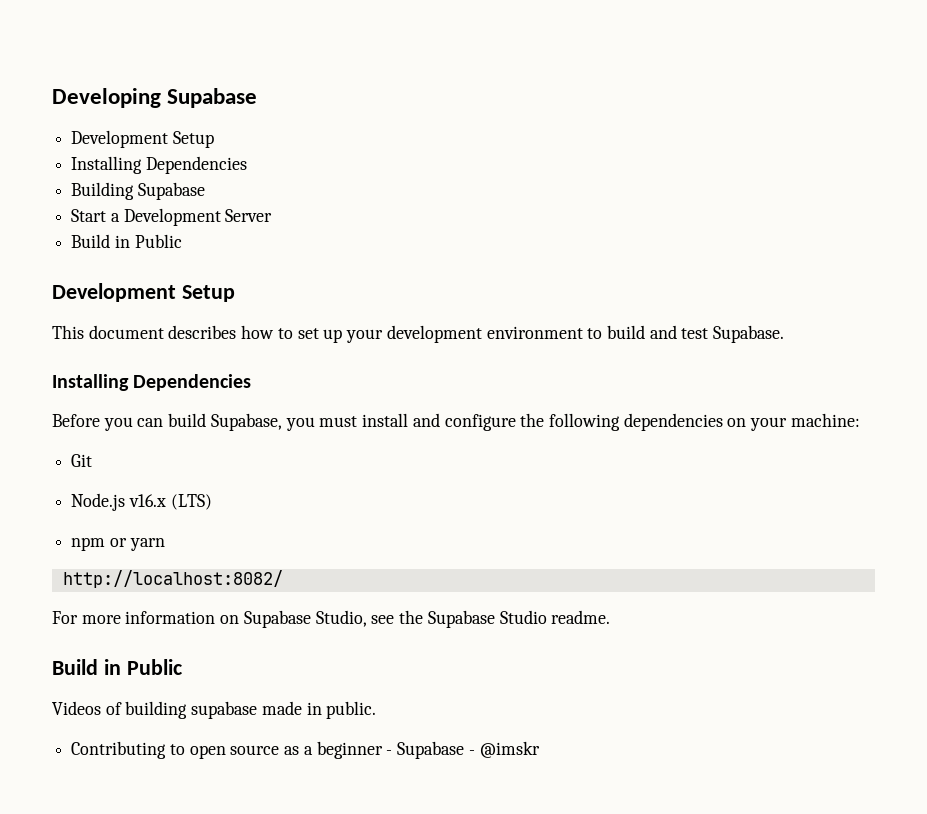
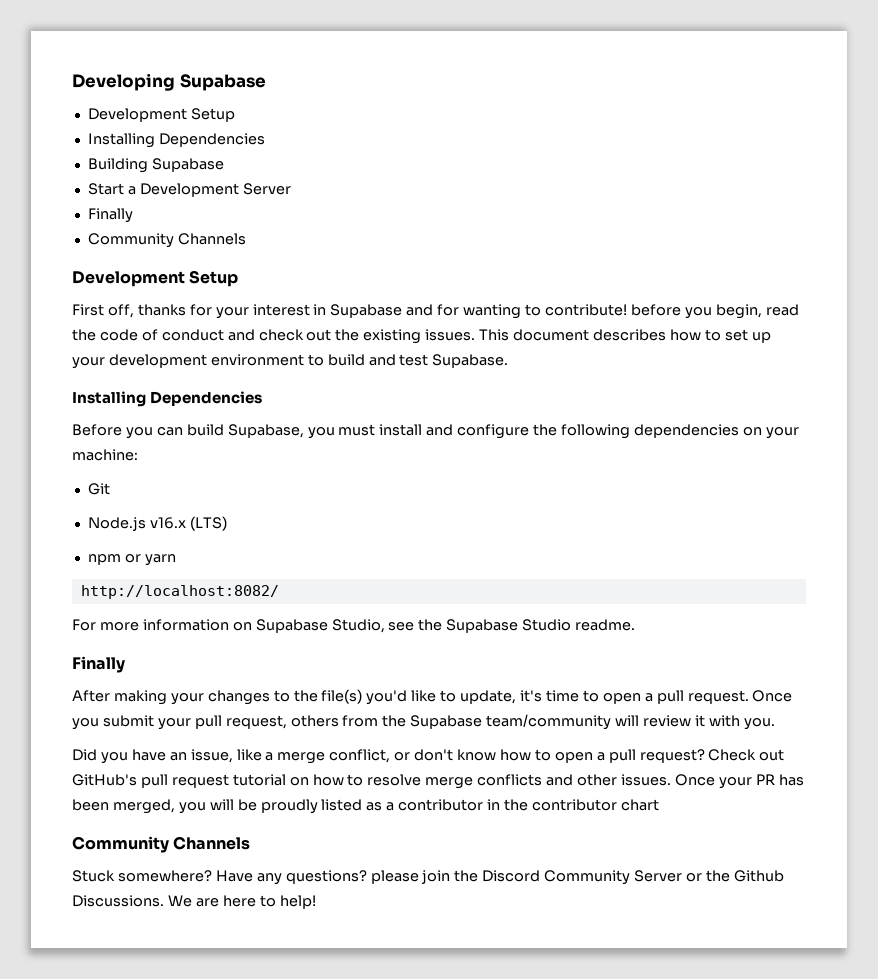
  Start a Development Server
- Build in Public
+ Finally
+ Community Channels
  Development Setup
- This document describes how to set up your development environment to build and test Supabase.
+ First off, thanks for your interest in Supabase and for wanting to contribute! before you begin, read the code of conduct and check out the existing issues. This document describes how to set up your development environment to build and test Supabase.
  For more information on Supabase Studio, see the Supabase Studio readme.
- Build in Public
- Videos of building supabase made in public.
- Contributing to open source as a beginner - Supabase - @imskr
+ Finally
+ After making your changes to the file(s) you'd like to update, it's time to open a pull request. Once you submit your pull request, others from the Supabase team/community will review it with you.
+ Did you have an issue, like a merge conflict, or don't know how to open a pull request? Check out GitHub's pull request tutorial on how to resolve merge conflicts and other issues. Once your PR has been merged, you will be proudly listed as a contributor in the contributor chart
+ Community Channels
+ Stuck somewhere? Have any questions? please join the Discord Community Server or the Github Discussions. We are here to help!

